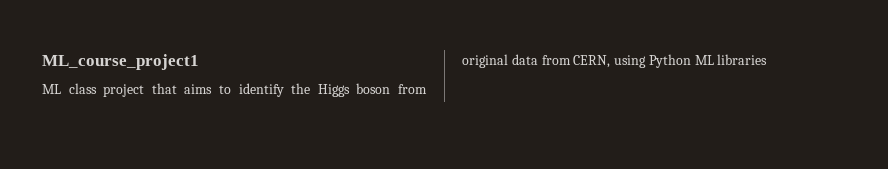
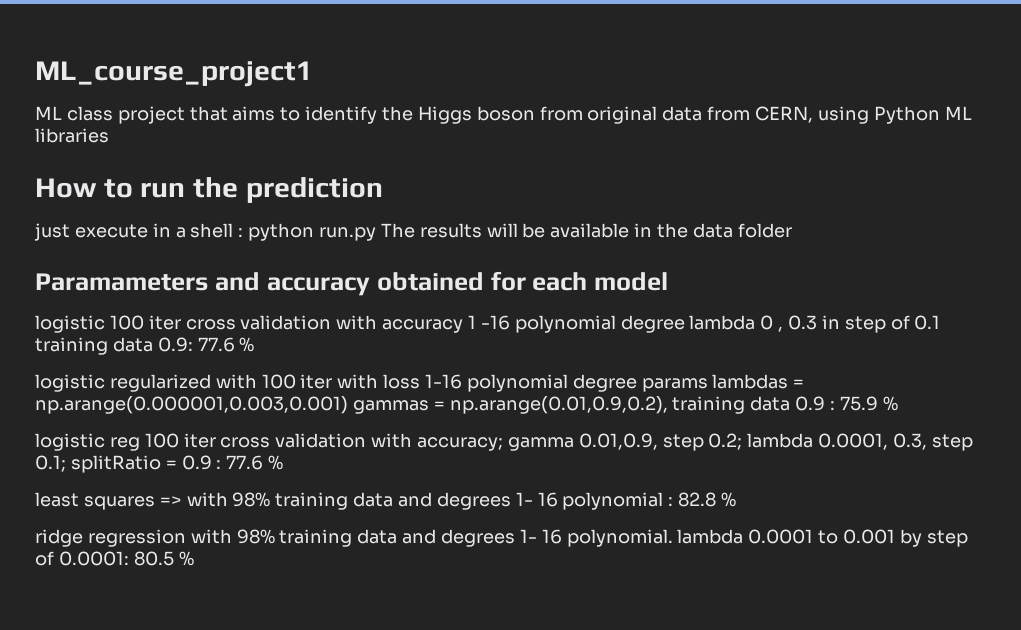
+ How to run the prediction
+ just execute in a shell : python run.py The results will be available in the data folder
+ Paramameters and accuracy obtained for each model
+ logistic 100 iter cross validation with accuracy 1 -16 polynomial degree lambda 0 , 0.3 in step of 0.1 training data 0.9: 77.6 %
+ logistic regularized with 100 iter with loss 1-16 polynomial degree params lambdas = np.arange(0.000001,0.003,0.001) gammas = np.arange(0.01,0.9,0.2), training data 0.9 : 75.9 %
+ logistic reg 100 iter cross validation with accuracy; gamma 0.01,0.9, step 0.2; lambda 0.0001, 0.3, step 0.1; splitRatio = 0.9 : 77.6 %
+ least squares => with 98% training data and degrees 1- 16 polynomial : 82.8 %
+ ridge regression with 98% training data and degrees 1- 16 polynomial. lambda 0.0001 to 0.001 by step of 0.0001: 80.5 %

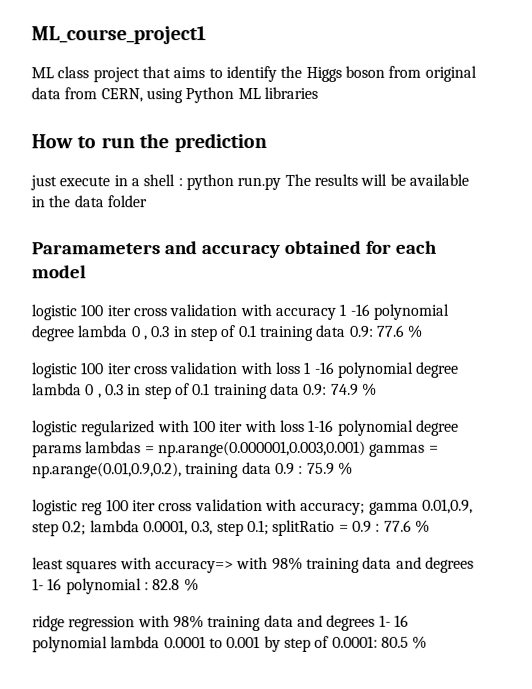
+ logistic 100 iter cross validation with loss 1 -16 polynomial degree lambda 0 , 0.3 in step of 0.1 training data 0.9: 74.9 %
- least squares => with 98% training data and degrees 1- 16 polynomial : 82.8 %
+ least squares with accuracy=> with 98% training data and degrees 1- 16 polynomial : 82.8 %
- ridge regression with 98% training data and degrees 1- 16 polynomial. lambda 0.0001 to 0.001 by step of 0.0001: 80.5 %
+ ridge regression with 98% training data and degrees 1- 16 polynomial lambda 0.0001 to 0.001 by step of 0.0001: 80.5 %

